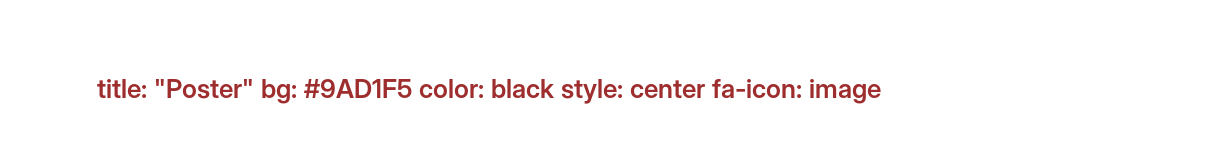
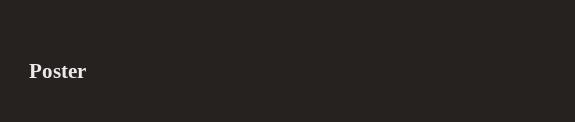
- title: "Poster" bg: #9AD1F5 color: black style: center fa-icon: image
+ Poster

